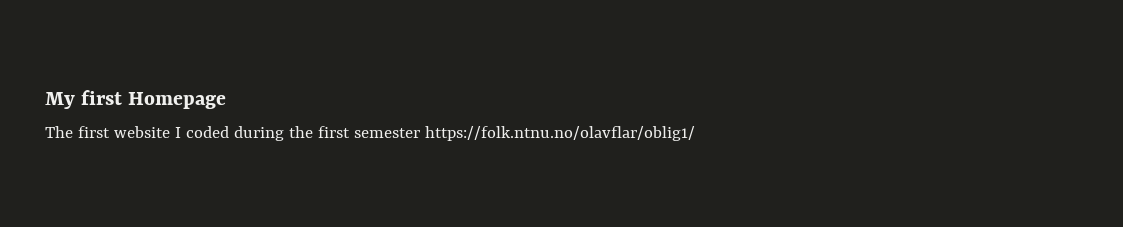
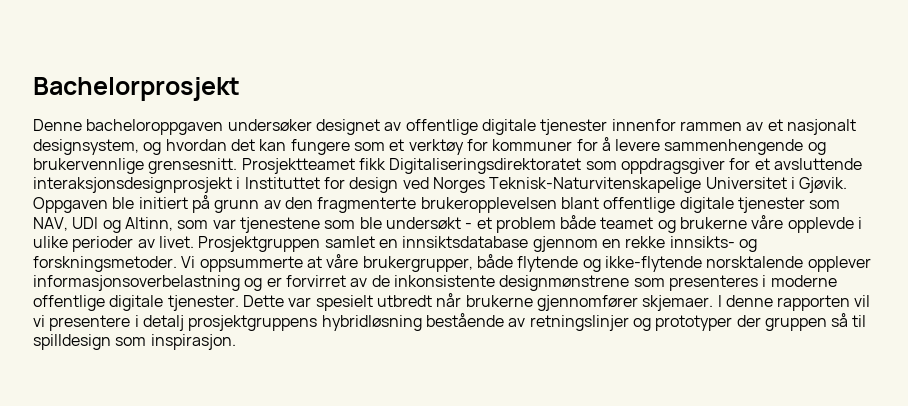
- My first Homepage
- The first website I coded during the first semester https://folk.ntnu.no/olavflar/oblig1/
+ Bachelorprosjekt
+ Denne bacheloroppgaven undersøker designet av offentlige digitale tjenester innenfor rammen av et nasjonalt designsystem, og hvordan det kan fungere som et verktøy for kommuner for å levere sammenhengende og brukervennlige grensesnitt. Prosjektteamet fikk Digitaliseringsdirektoratet som oppdragsgiver for et avsluttende interaksjonsdesignprosjekt i Instituttet for design ved Norges Teknisk-Naturvitenskapelige Universitet i Gjøvik. Oppgaven ble initiert på grunn av den fragmenterte brukeropplevelsen blant offentlige digitale tjenester som NAV, UDI og Altinn, som var tjenestene som ble undersøkt - et problem både teamet og brukerne våre opplevde i ulike perioder av livet. Prosjektgruppen samlet en innsiktsdatabase gjennom en rekke innsikts- og forskningsmetoder. Vi oppsummerte at våre brukergrupper, både flytende og ikke-flytende norsktalende opplever informasjonsoverbelastning og er forvirret av de inkonsistente designmønstrene som presenteres i moderne offentlige digitale tjenester. Dette var spesielt utbredt når brukerne gjennomfører skjemaer. I denne rapporten vil vi presentere i detalj prosjektgruppens hybridløsning bestående av retningslinjer og prototyper der gruppen så til spilldesign som inspirasjon.

